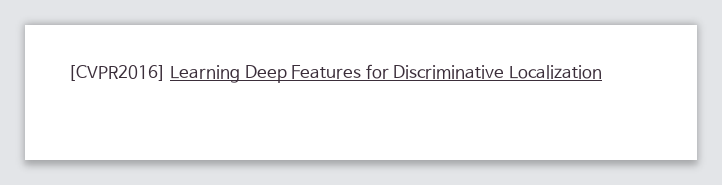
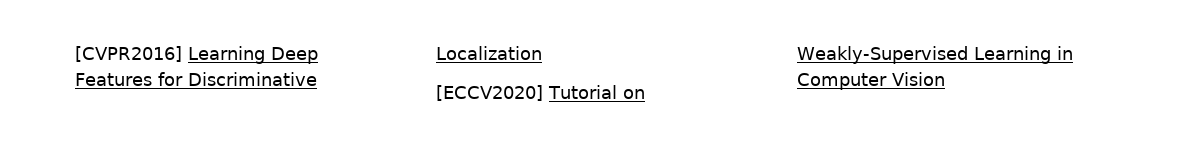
+ [ECCV2020] Tutorial on Weakly-Supervised Learning in Computer Vision

